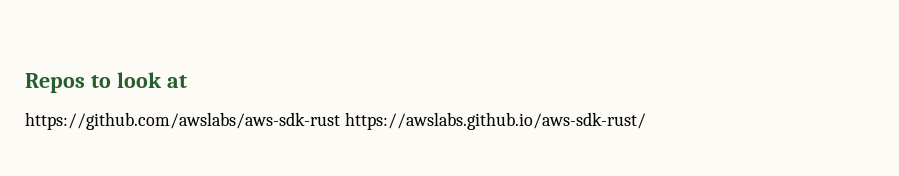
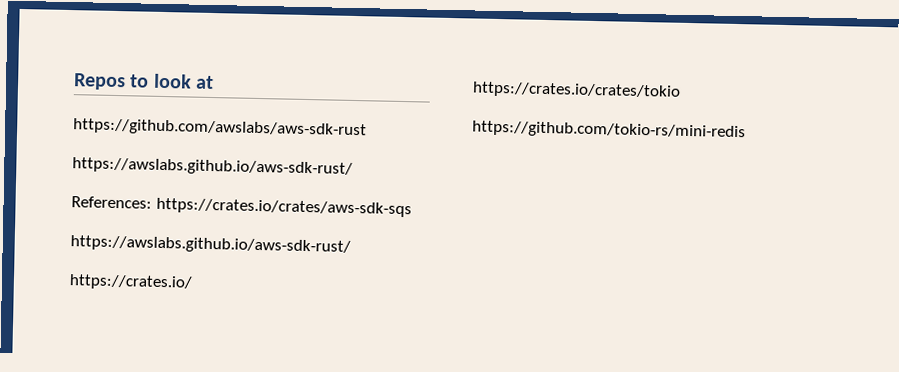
- https://github.com/awslabs/aws-sdk-rust https://awslabs.github.io/aws-sdk-rust/
+ https://github.com/awslabs/aws-sdk-rust
+ https://awslabs.github.io/aws-sdk-rust/
+ References: https://crates.io/crates/aws-sdk-sqs
+ https://awslabs.github.io/aws-sdk-rust/
+ https://crates.io/
+ https://crates.io/crates/tokio
+ https://github.com/tokio-rs/mini-redis

